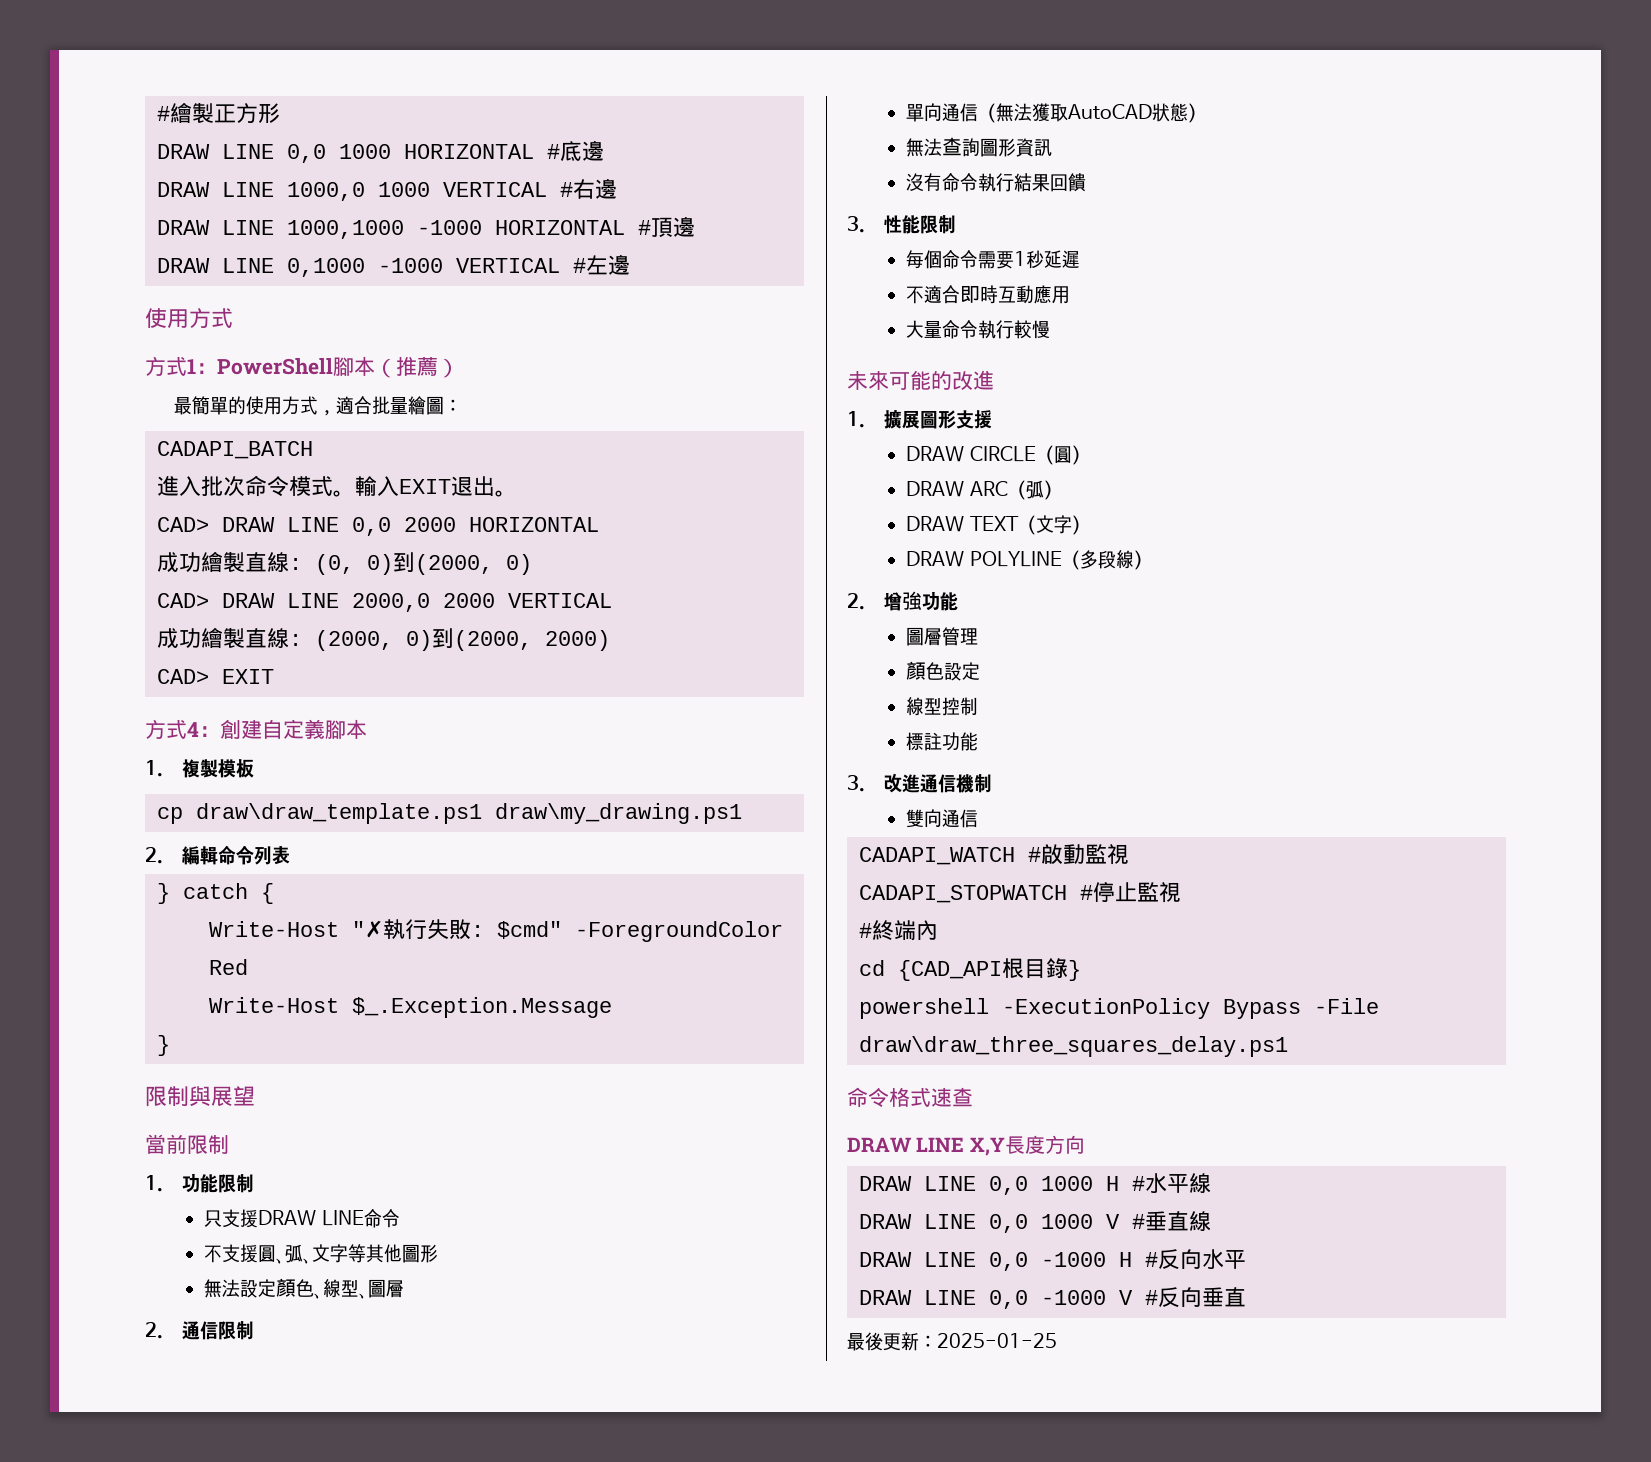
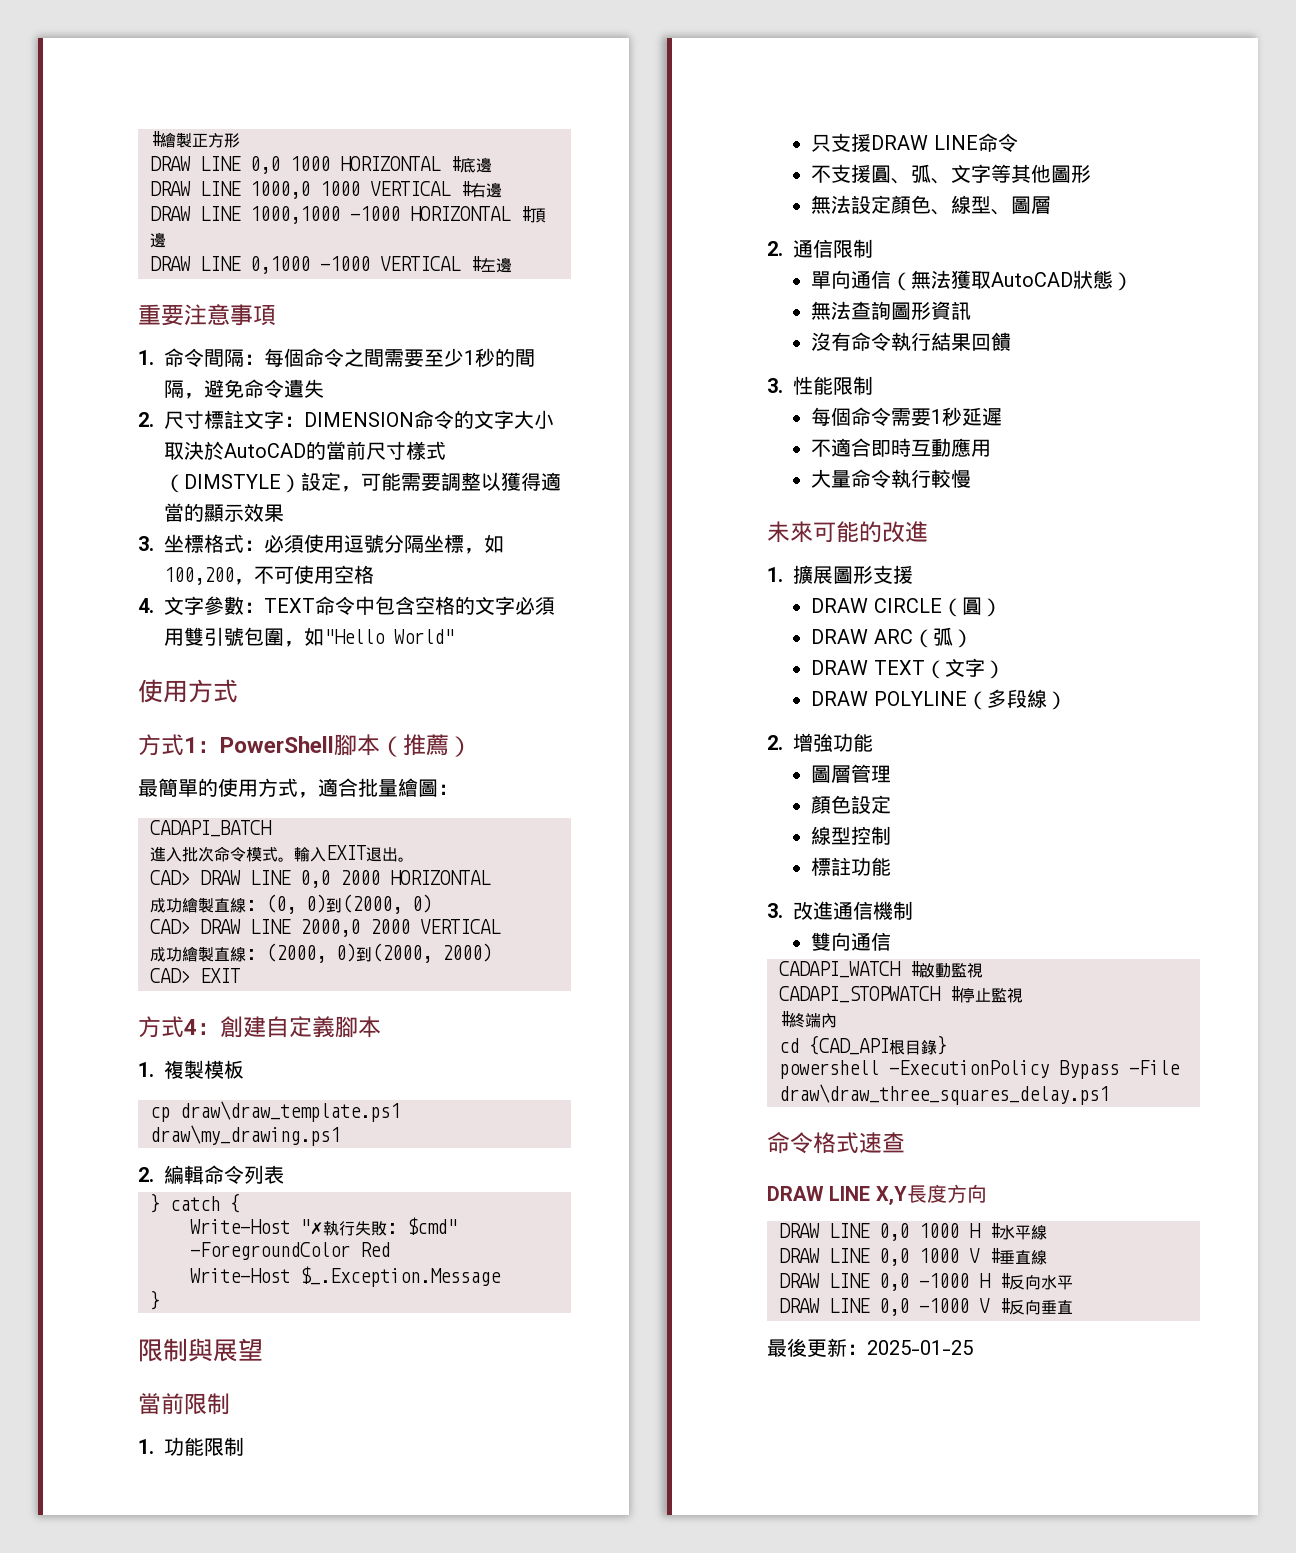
+ 重要注意事項
+ 1.命令間隔：每個命令之間需要至少1秒的間隔，避免命令遺失
+ 2.尺寸標註文字：DIMENSION命令的文字大小取決於AutoCAD的當前尺寸樣式（DIMSTYLE）設定，可能需要調整以獲得適當的顯示效果
+ 3.坐標格式：必須使用逗號分隔坐標，如100,200，不可使用空格
+ 4.文字參數：TEXT命令中包含空格的文字必須用雙引號包圍，如"Hello World"

